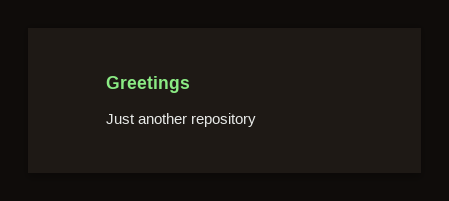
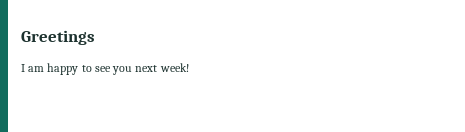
- Just another repository
+ I am happy to see you next week!

